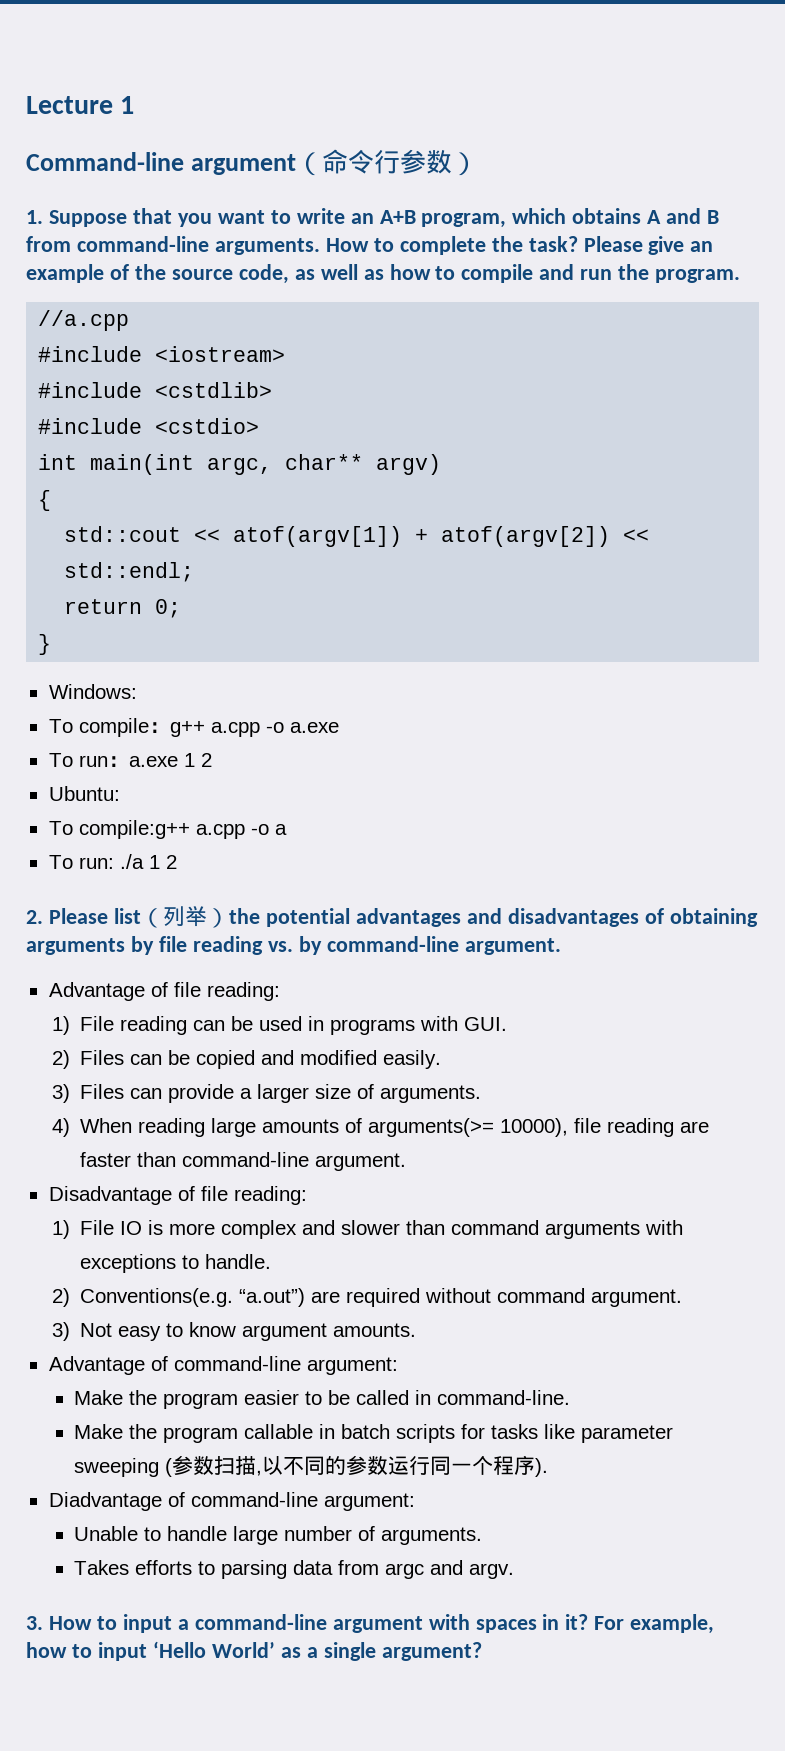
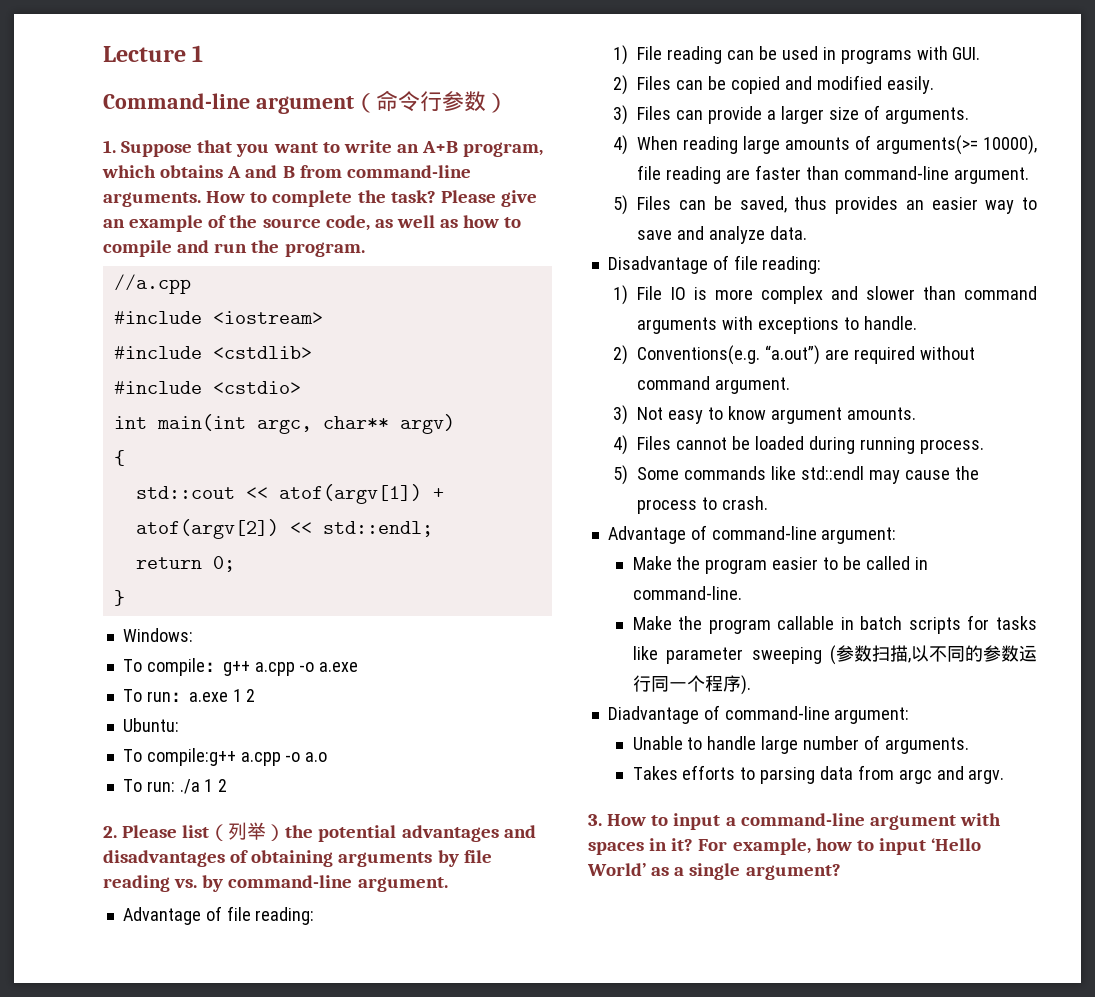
- To compile:g++ a.cpp -o a
+ To compile:g++ a.cpp -o a.o
+ 5) Files can be saved, thus provides an easier way to save and analyze data.
+ 4) Files cannot be loaded during running process.
+ 5) Some commands like std::endl may cause the process to crash.

